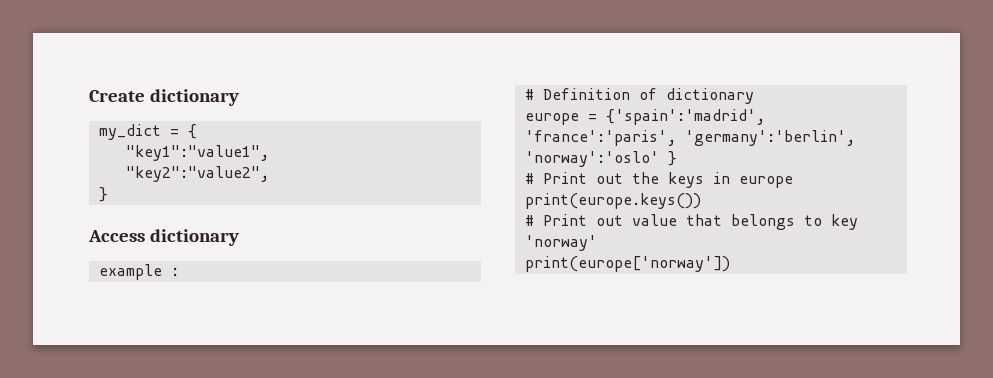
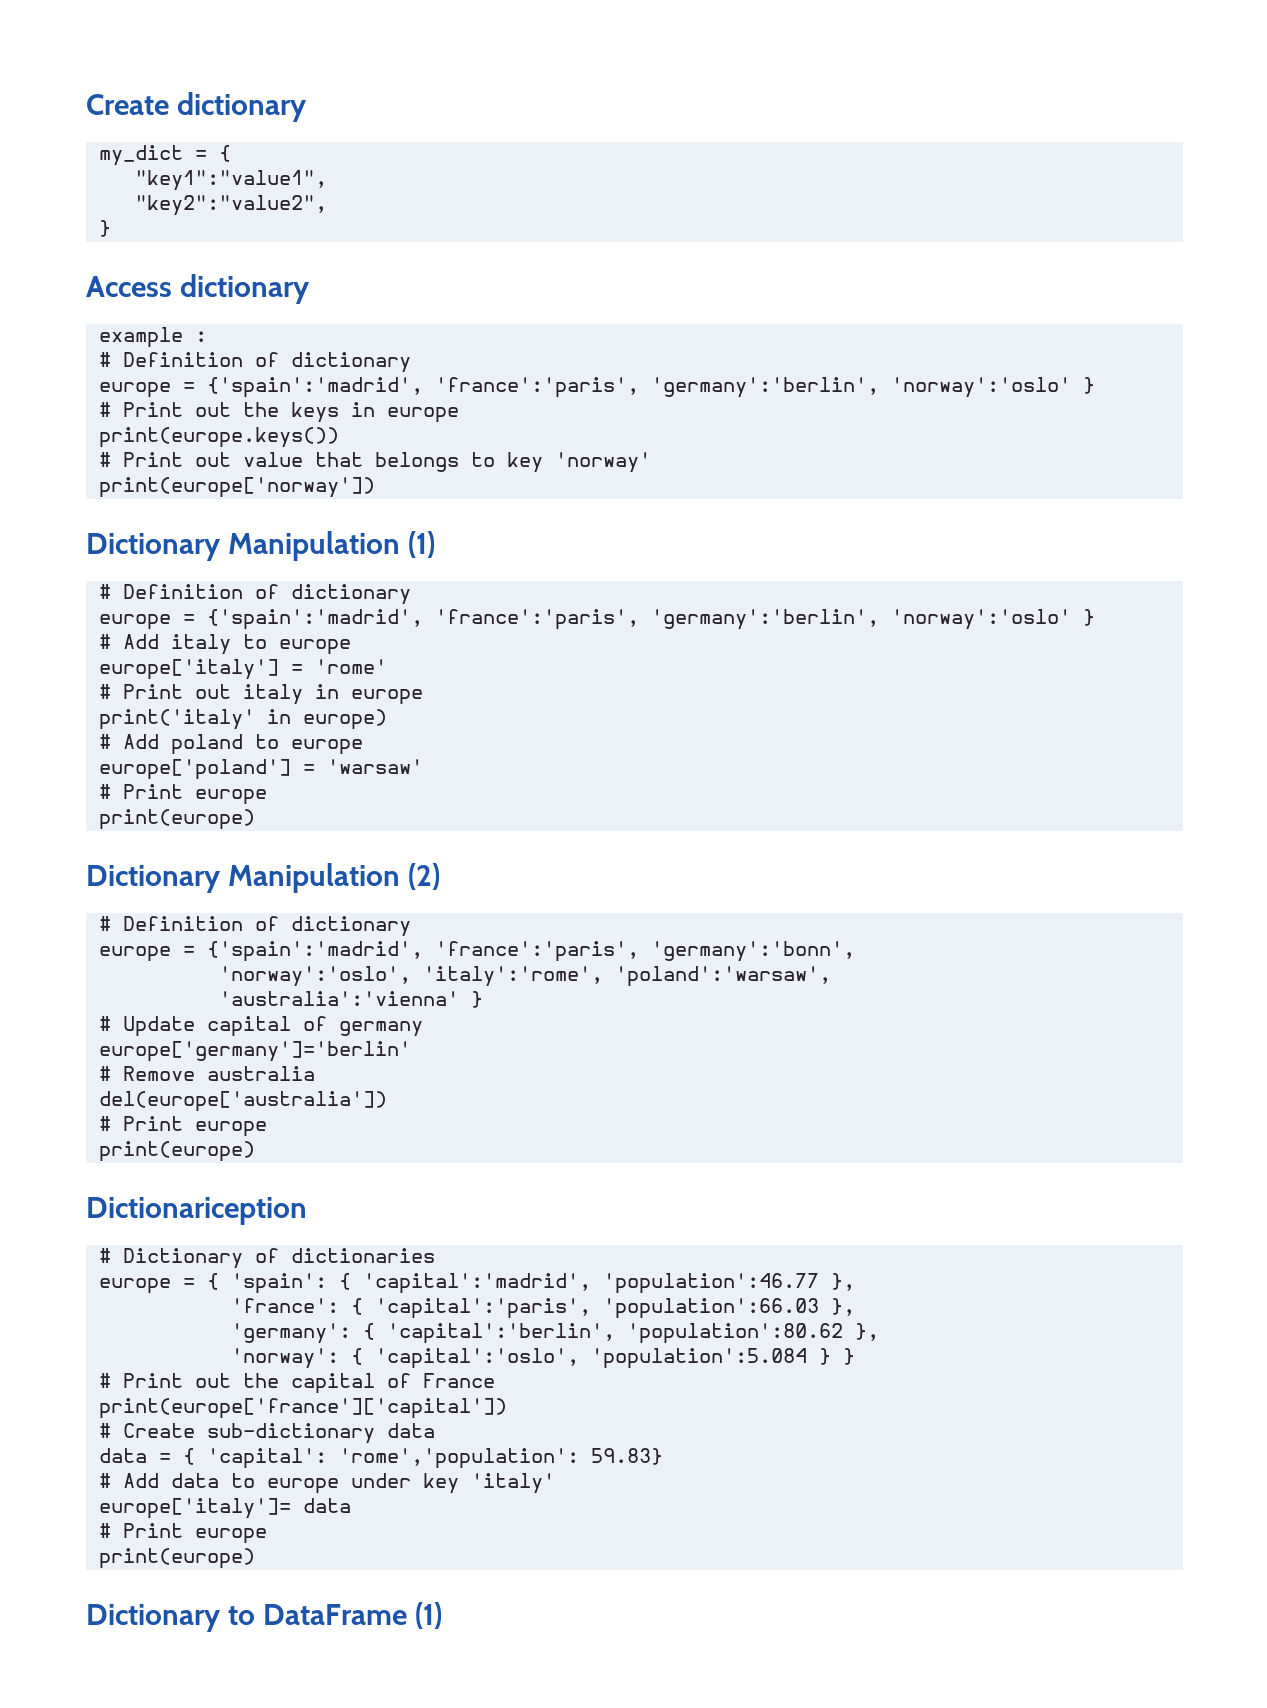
+ Dictionary Manipulation (1)
+ # Definition of dictionary
+ europe = {'spain':'madrid', 'france':'paris', 'germany':'berlin', 'norway':'oslo' }
+ # Add italy to europe
+ europe['italy'] = 'rome'
+ # Print out italy in europe
+ print('italy' in europe)
+ # Add poland to europe
+ europe['poland'] = 'warsaw'
+ # Print europe
+ print(europe)
+ Dictionary Manipulation (2)
+ # Definition of dictionary
+ europe = {'spain':'madrid', 'france':'paris', 'germany':'bonn',
+ 'norway':'oslo', 'italy':'rome', 'poland':'warsaw',
+ 'australia':'vienna' }
+ # Update capital of germany
+ europe['germany']='berlin'
+ # Remove australia
+ del(europe['australia'])
+ # Print europe
+ print(europe)
+ Dictionariception
+ # Dictionary of dictionaries
+ europe = { 'spain': { 'capital':'madrid', 'population':46.77 },
+ 'france': { 'capital':'paris', 'population':66.03 },
+ 'germany': { 'capital':'berlin', 'population':80.62 },
+ 'norway': { 'capital':'oslo', 'population':5.084 } }
+ # Print out the capital of France
+ print(europe['france']['capital'])
+ # Create sub-dictionary data
+ data = { 'capital': 'rome','population': 59.83}
+ # Add data to europe under key 'italy'
+ europe['italy']= data
+ # Print europe
+ print(europe)
+ Dictionary to DataFrame (1)

